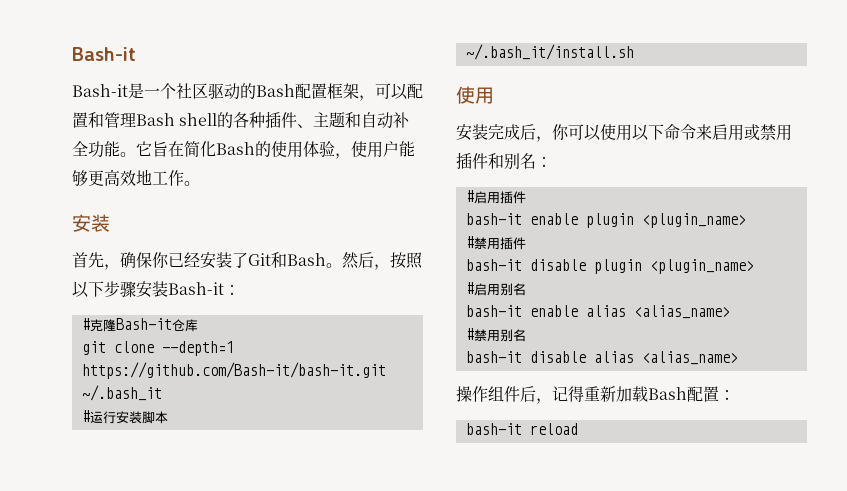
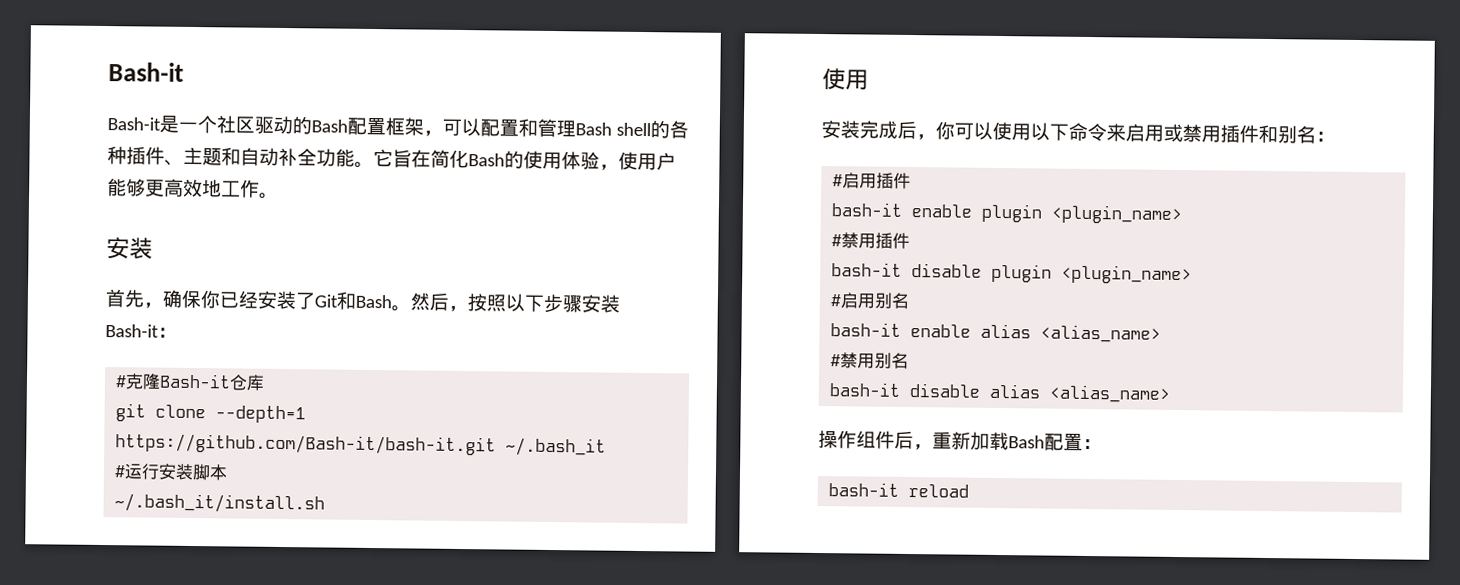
- 操作组件后，记得重新加载Bash配置：
+ 操作组件后，重新加载Bash配置：

